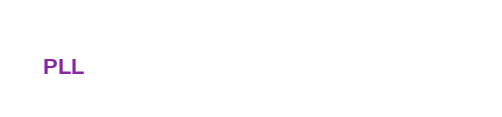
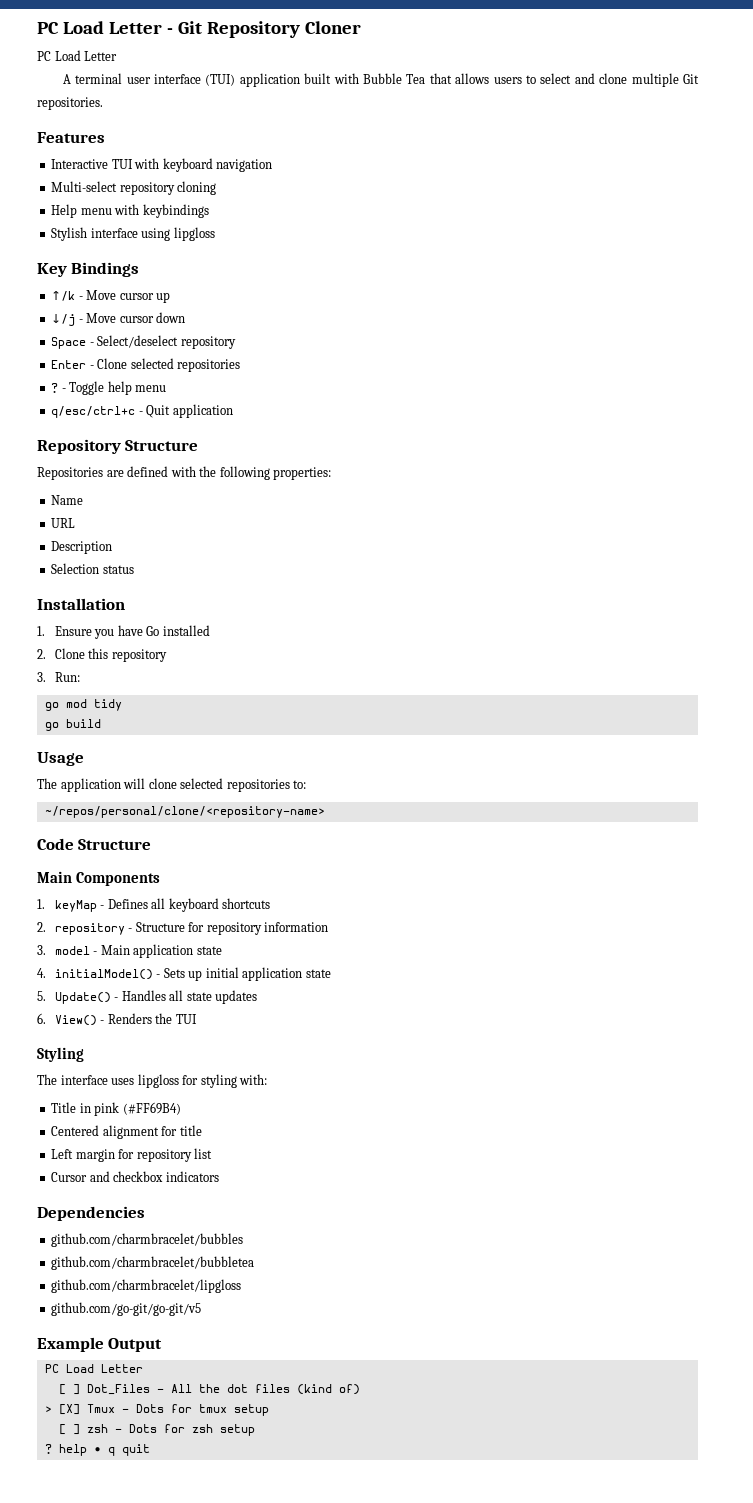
- PLL
+ PC Load Letter - Git Repository Cloner
+ PC Load Letter
+ A terminal user interface (TUI) application built with Bubble Tea that allows users to select and clone multiple Git repositories.
+ Features
+ Interactive TUI with keyboard navigation
+ Multi-select repository cloning
+ Help menu with keybindings
+ Stylish interface using lipgloss
+ Key Bindings
+ ↑/k - Move cursor up
+ ↓/j - Move cursor down
+ Space - Select/deselect repository
+ Enter - Clone selected repositories
+ ? - Toggle help menu
+ q/esc/ctrl+c - Quit application
+ Repository Structure
+ Repositories are defined with the following properties:
+ Name
+ URL
+ Description
+ Selection status
+ Installation
+ 1. Ensure you have Go installed
+ 2. Clone this repository
+ 3. Run:
+ go mod tidy
+ go build
+ Usage
+ The application will clone selected repositories to:
+ ~/repos/personal/clone/<repository-name>
+ Code Structure
+ Main Components
+ 1. keyMap - Defines all keyboard shortcuts
+ 2. repository - Structure for repository information
+ 3. model - Main application state
+ 4. initialModel() - Sets up initial application state
+ 5. Update() - Handles all state updates
+ 6. View() - Renders the TUI
+ Styling
+ The interface uses lipgloss for styling with:
+ Title in pink (#FF69B4)
+ Centered alignment for title
+ Left margin for repository list
+ Cursor and checkbox indicators
+ Dependencies
+ github.com/charmbracelet/bubbles
+ github.com/charmbracelet/bubbletea
+ github.com/charmbracelet/lipgloss
+ github.com/go-git/go-git/v5
+ Example Output
+ PC Load Letter
+ [ ] Dot_Files - All the dot files (kind of)
+ > [X] Tmux - Dots for tmux setup
+ [ ] zsh - Dots for zsh setup
+ ? help • q quit

